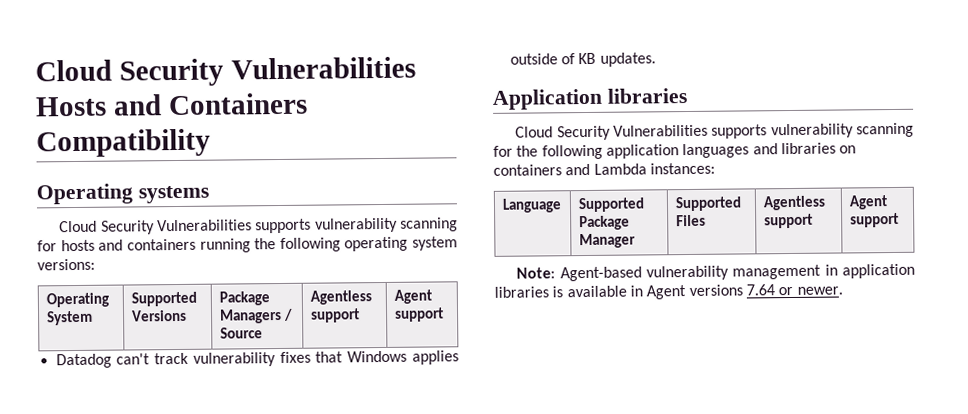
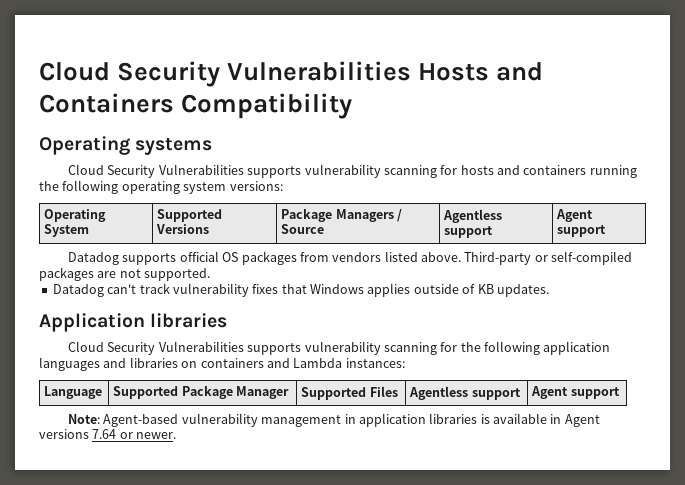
+ Datadog supports official OS packages from vendors listed above. Third-party or self-compiled packages are not supported.

